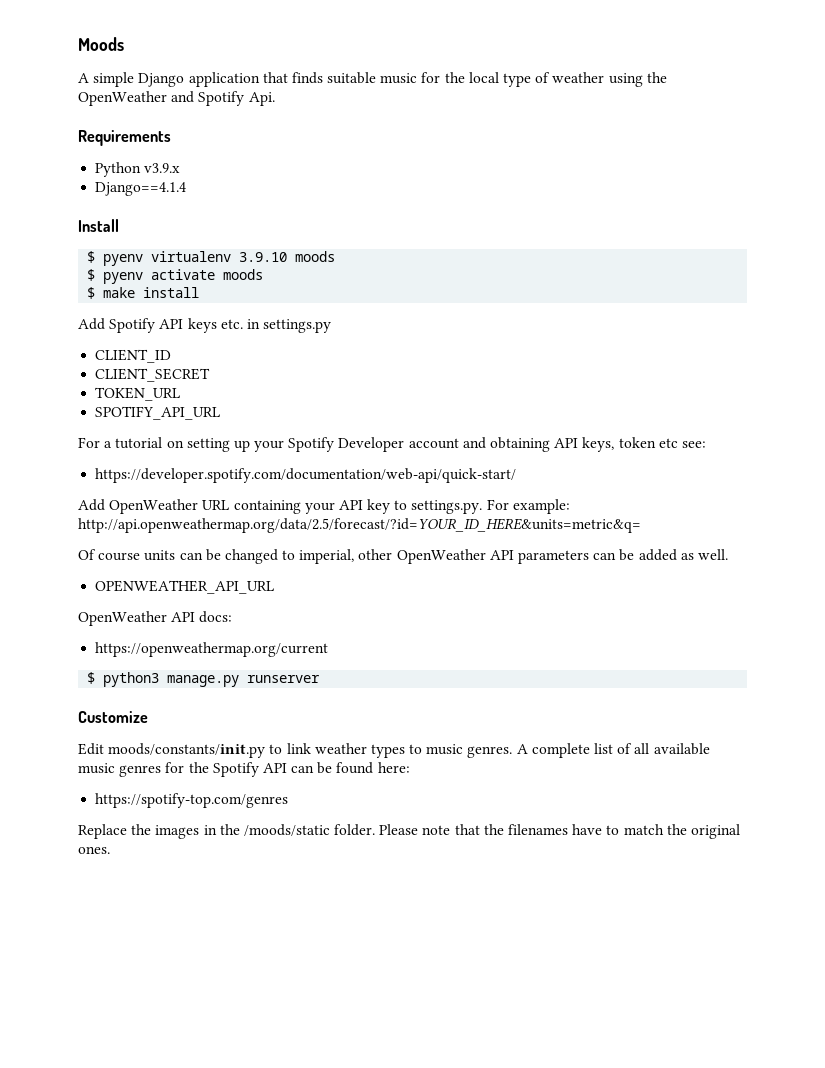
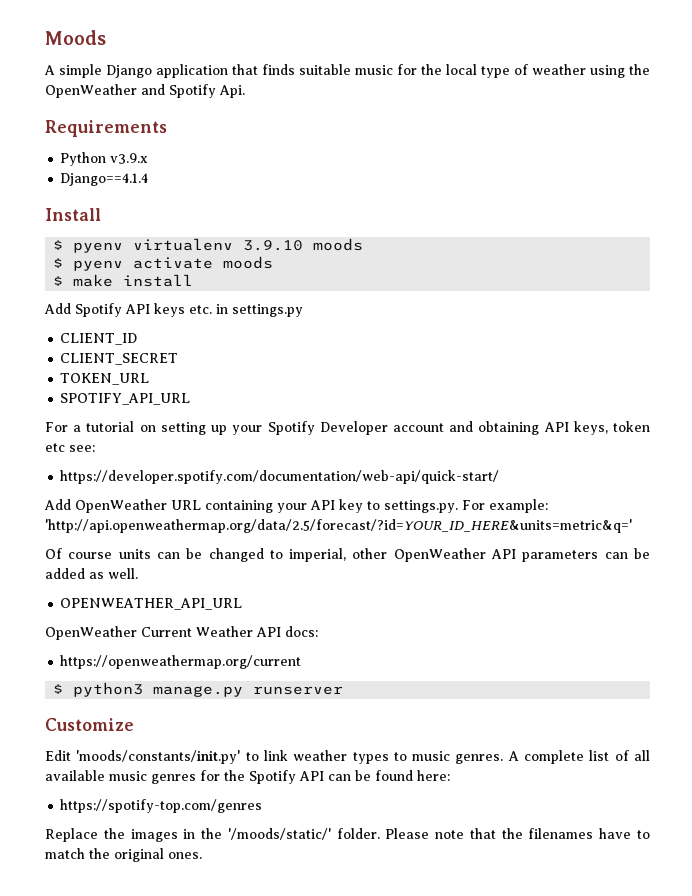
- Add OpenWeather URL containing your API key to settings.py. For example: http://api.openweathermap.org/data/2.5/forecast/?id=YOUR_ID_HERE&units=metric&q=
+ Add OpenWeather URL containing your API key to settings.py. For example: 'http://api.openweathermap.org/data/2.5/forecast/?id=YOUR_ID_HERE&units=metric&q='
- OpenWeather API docs:
+ OpenWeather Current Weather API docs:
- Edit moods/constants/init.py to link weather types to music genres.
+ Edit 'moods/constants/init.py' to link weather types to music genres.
- Replace the images in the /moods/static folder.
+ Replace the images in the '/moods/static/' folder.

